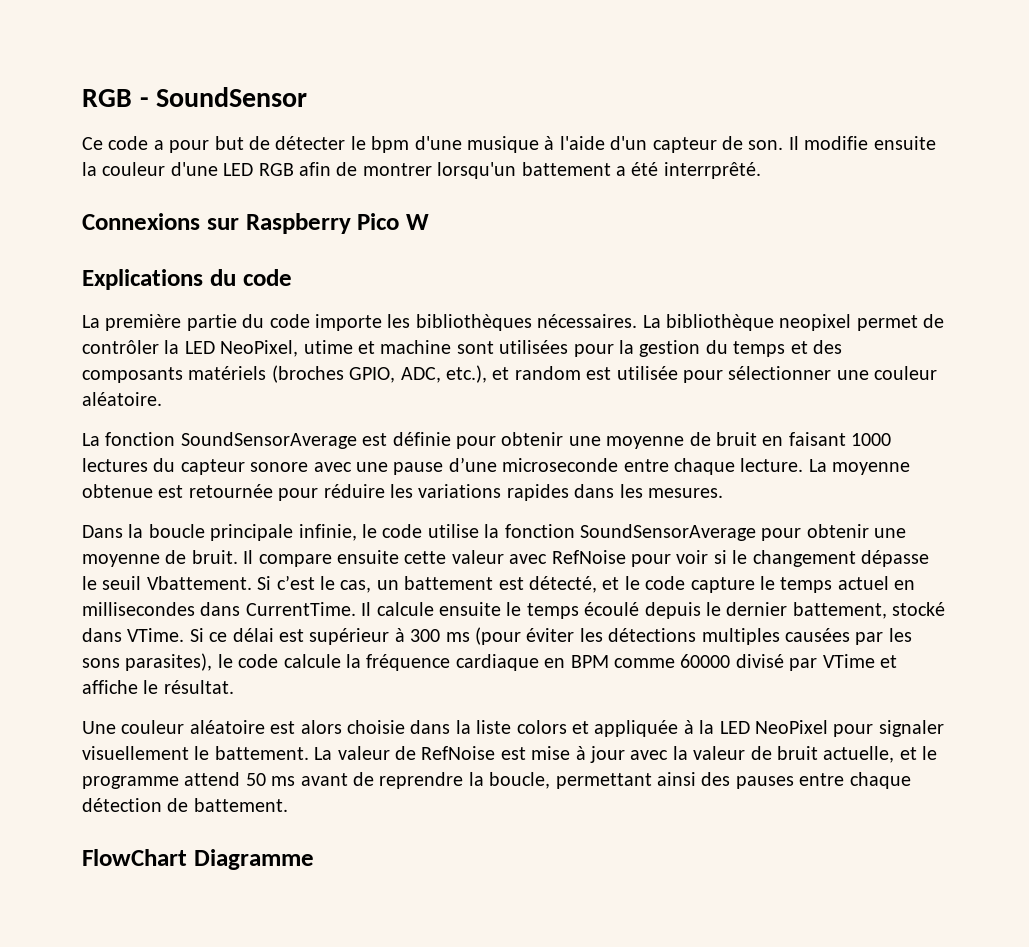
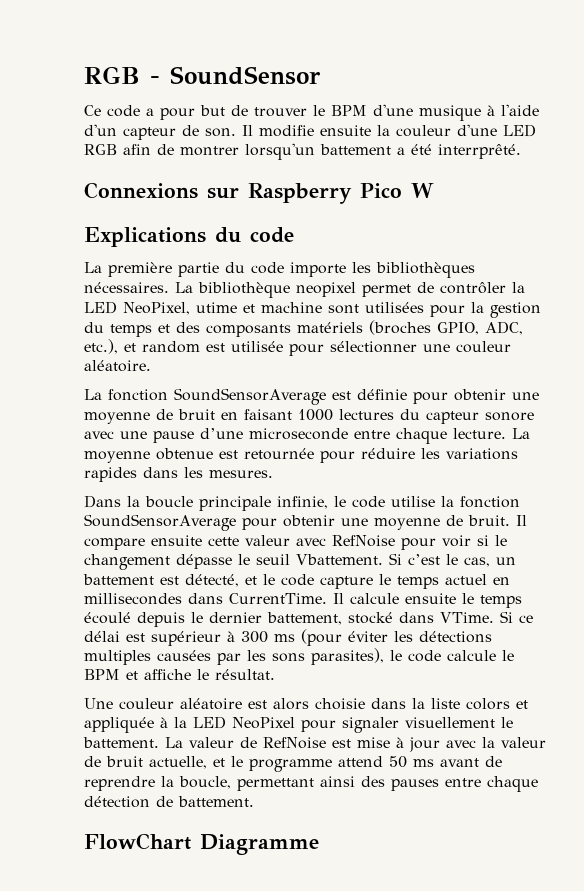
- Ce code a pour but de détecter le bpm d'une musique à l'aide d'un capteur de son.
+ Ce code a pour but de trouver le BPM d'une musique à l'aide d'un capteur de son.
- Si ce délai est supérieur à 300 ms (pour éviter les détections multiples causées par les sons parasites), le code calcule la fréquence cardiaque en BPM comme 60000 divisé par VTime et affiche le résultat.
+ Si ce délai est supérieur à 300 ms (pour éviter les détections multiples causées par les sons parasites), le code calcule le BPM et affiche le résultat.

